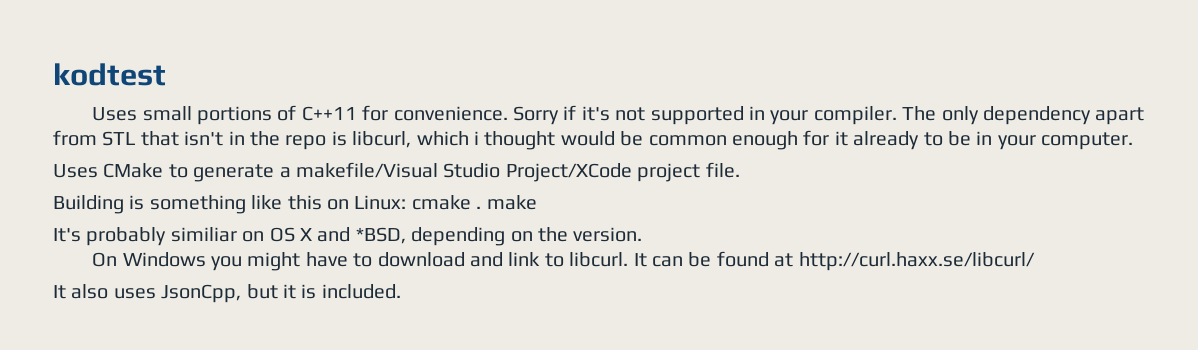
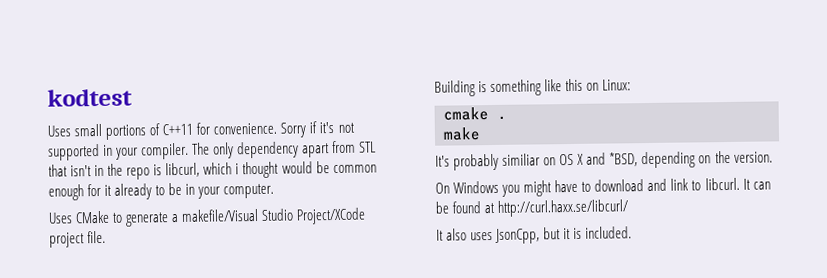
- Building is something like this on Linux: cmake . make
+ Building is something like this on Linux:
+ cmake .
+ make

